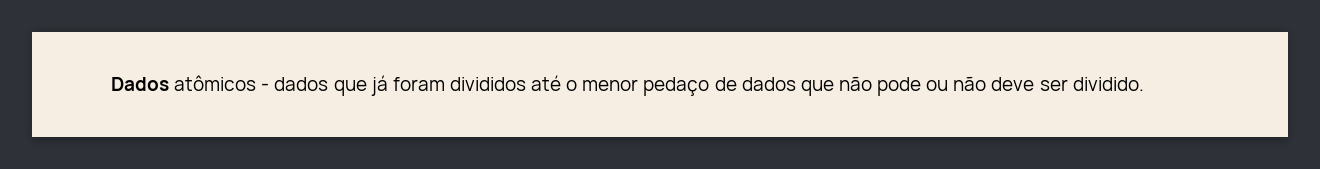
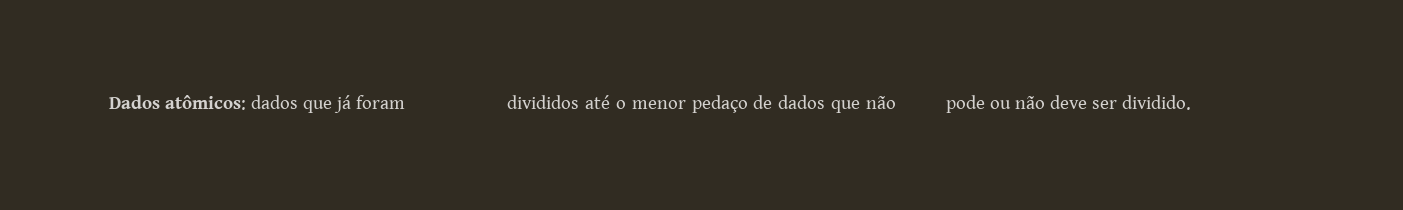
- Dados atômicos - dados que já foram divididos até o menor pedaço de dados que não pode ou não deve ser dividido.
+ Dados atômicos: dados que já foram divididos até o menor pedaço de dados que não pode ou não deve ser dividido.

